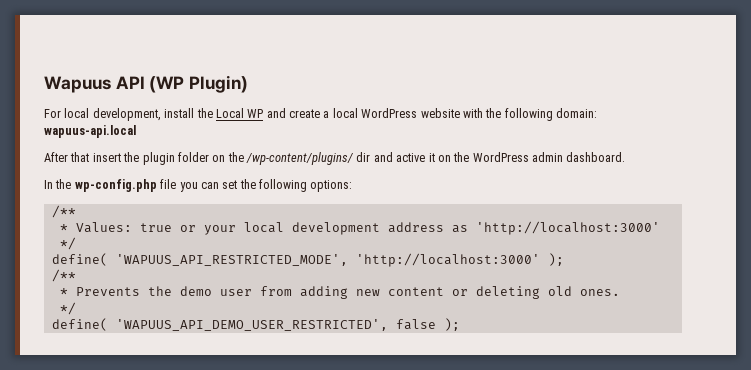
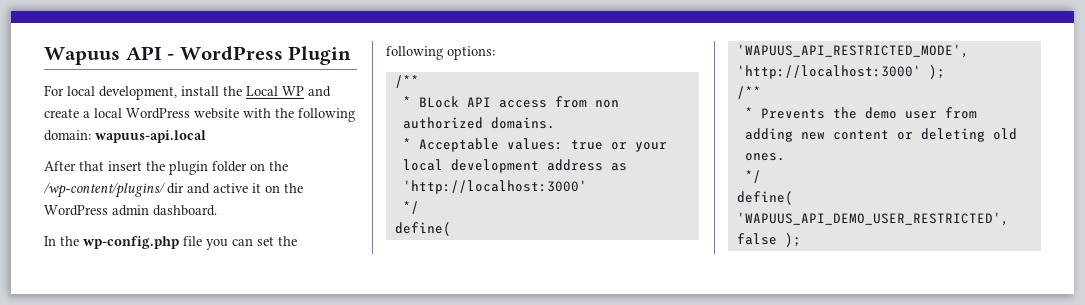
- Wapuus API (WP Plugin)
+ Wapuus API - WordPress Plugin
- * Values: true or your local development address as 'http://localhost:3000'
+ * BLock API access from non authorized domains.
+ * Acceptable values: true or your local development address as 'http://localhost:3000'

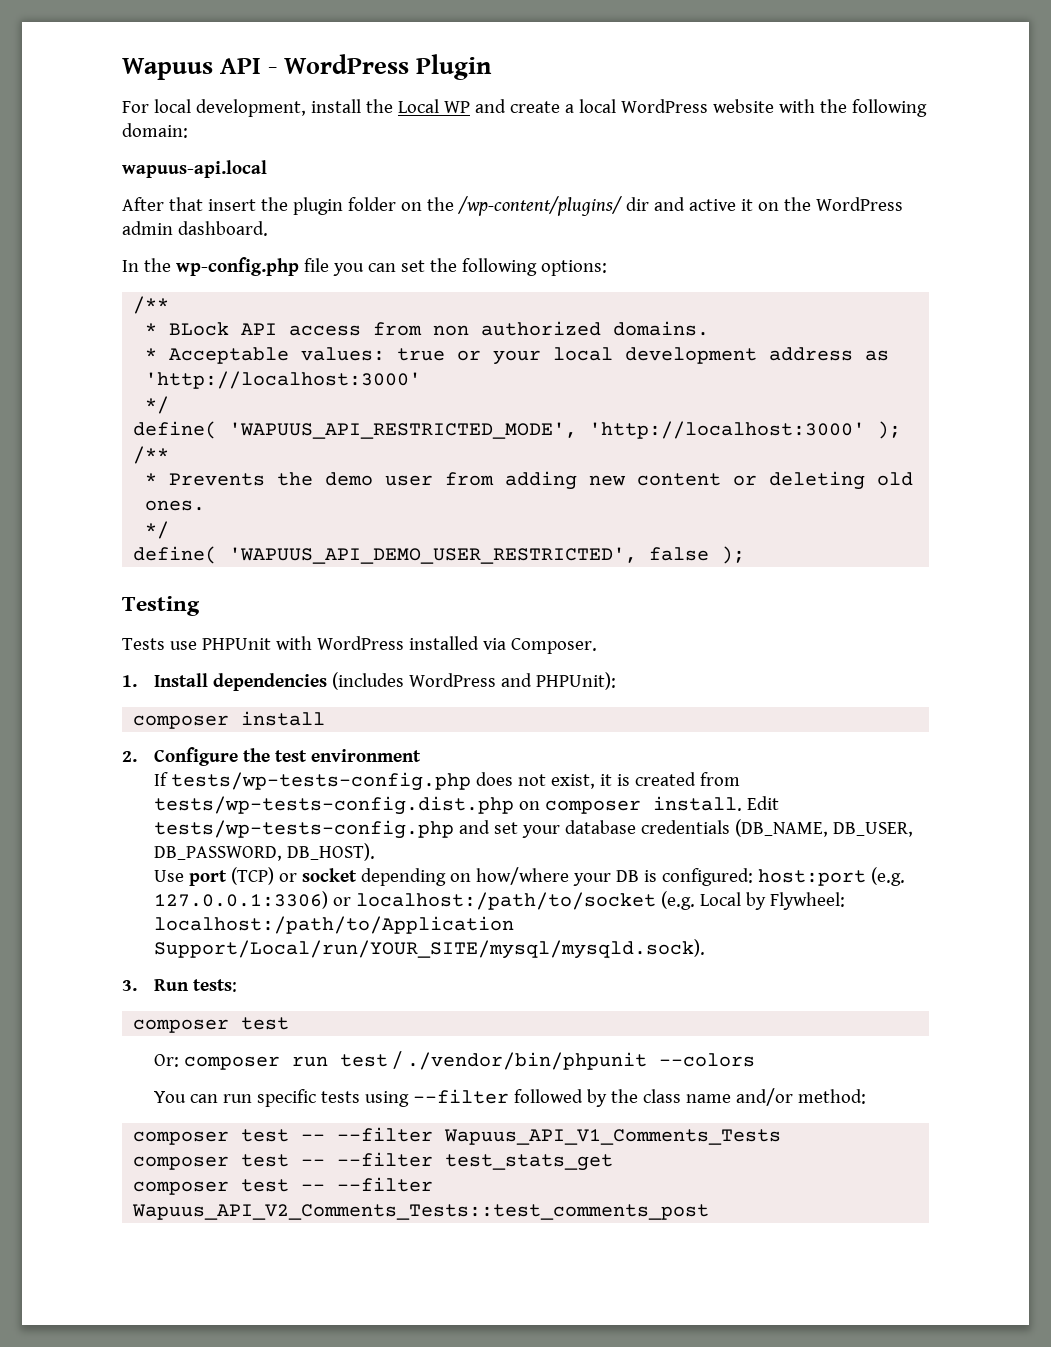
- For local development, install the Local WP and create a local WordPress website with the following domain: wapuus-api.local
+ For local development, install the Local WP and create a local WordPress website with the following domain:
+ wapuus-api.local
+ Testing
+ Tests use PHPUnit with WordPress installed via Composer.
+ 1. Install dependencies (includes WordPress and PHPUnit):
+ composer install
+ 2. Configure the test environment
+ If tests/wp-tests-config.php does not exist, it is created from tests/wp-tests-config.dist.php on composer install. Edit tests/wp-tests-config.php and set your database credentials (DB_NAME, DB_USER, DB_PASSWORD, DB_HOST).
+ Use port (TCP) or socket depending on how/where your DB is configured: host:port (e.g. 127.0.0.1:3306) or localhost:/path/to/socket (e.g. Local by Flywheel: localhost:/path/to/Application Support/Local/run/YOUR_SITE/mysql/mysqld.sock).
+ 3. Run tests:
+ composer test
+ Or: composer run test / ./vendor/bin/phpunit --colors
+ You can run specific tests using --filter followed by the class name and/or method:
+ composer test -- --filter Wapuus_API_V1_Comments_Tests
+ composer test -- --filter test_stats_get
+ composer test -- --filter Wapuus_API_V2_Comments_Tests::test_comments_post

